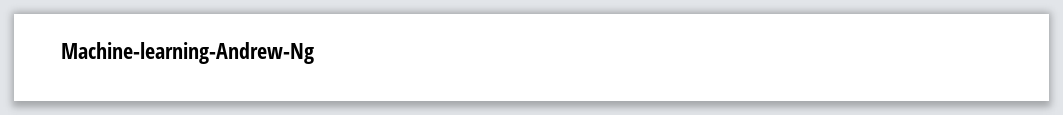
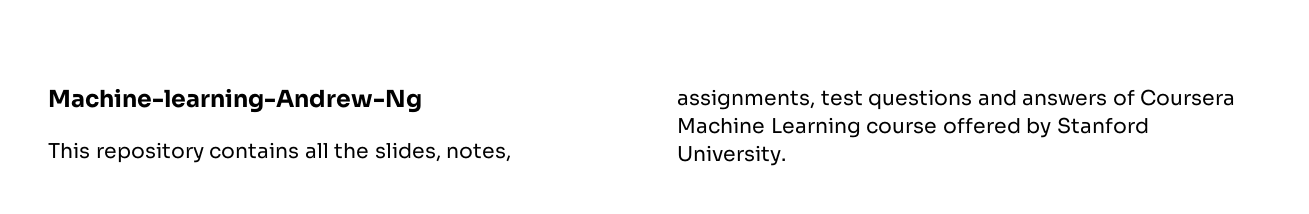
+ This repository contains all the slides, notes, assignments, test questions and answers of Coursera Machine Learning course offered by Stanford University.

